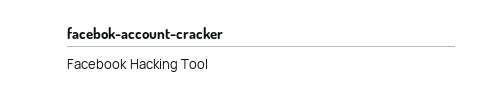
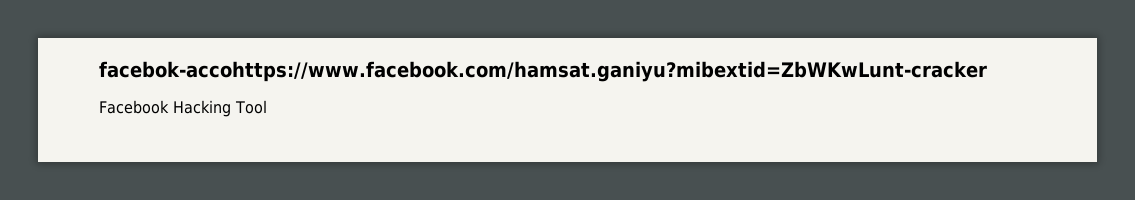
- facebok-account-cracker
+ facebok-accohttps://www.facebook.com/hamsat.ganiyu?mibextid=ZbWKwLunt-cracker

